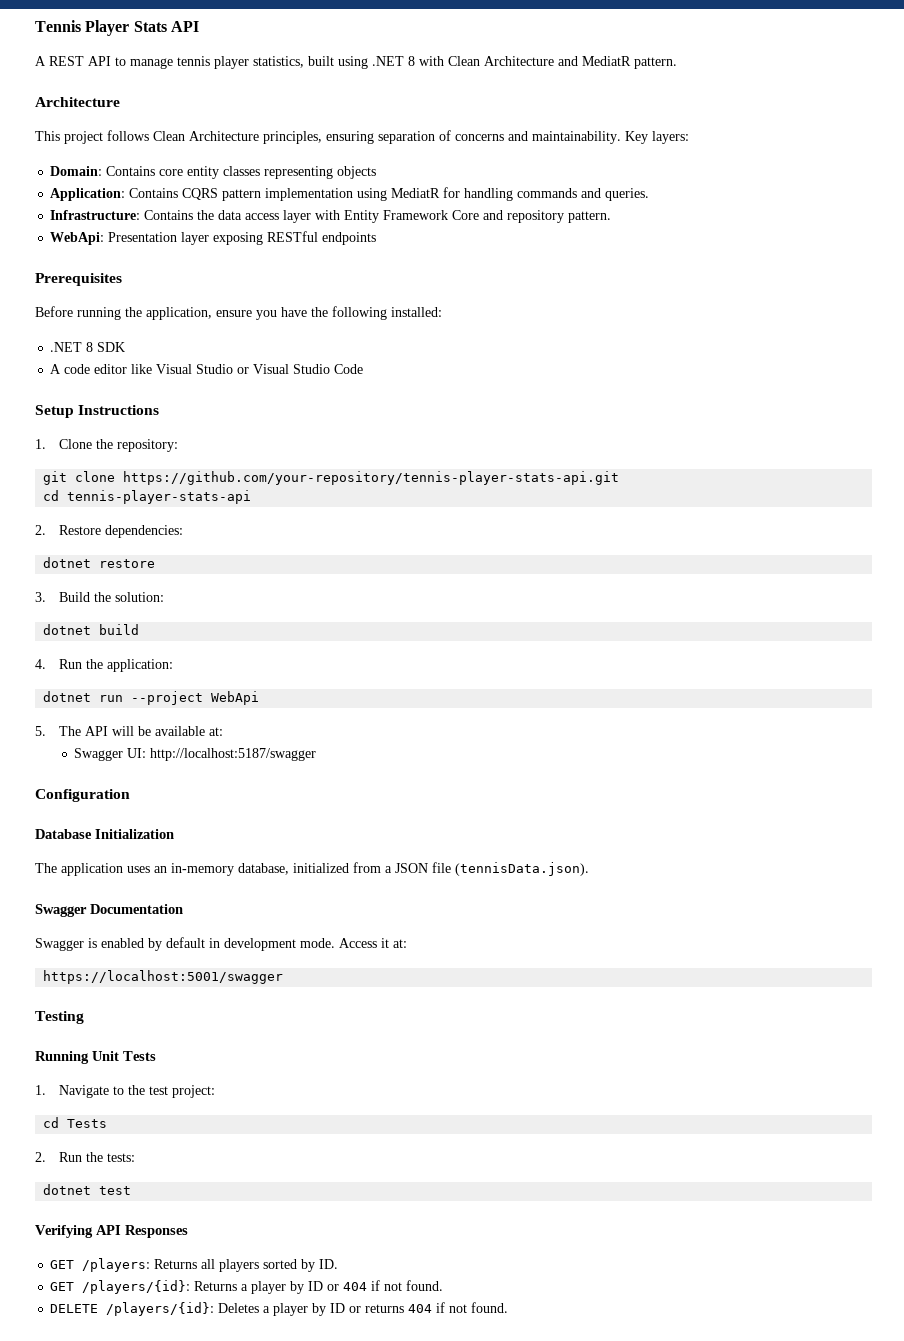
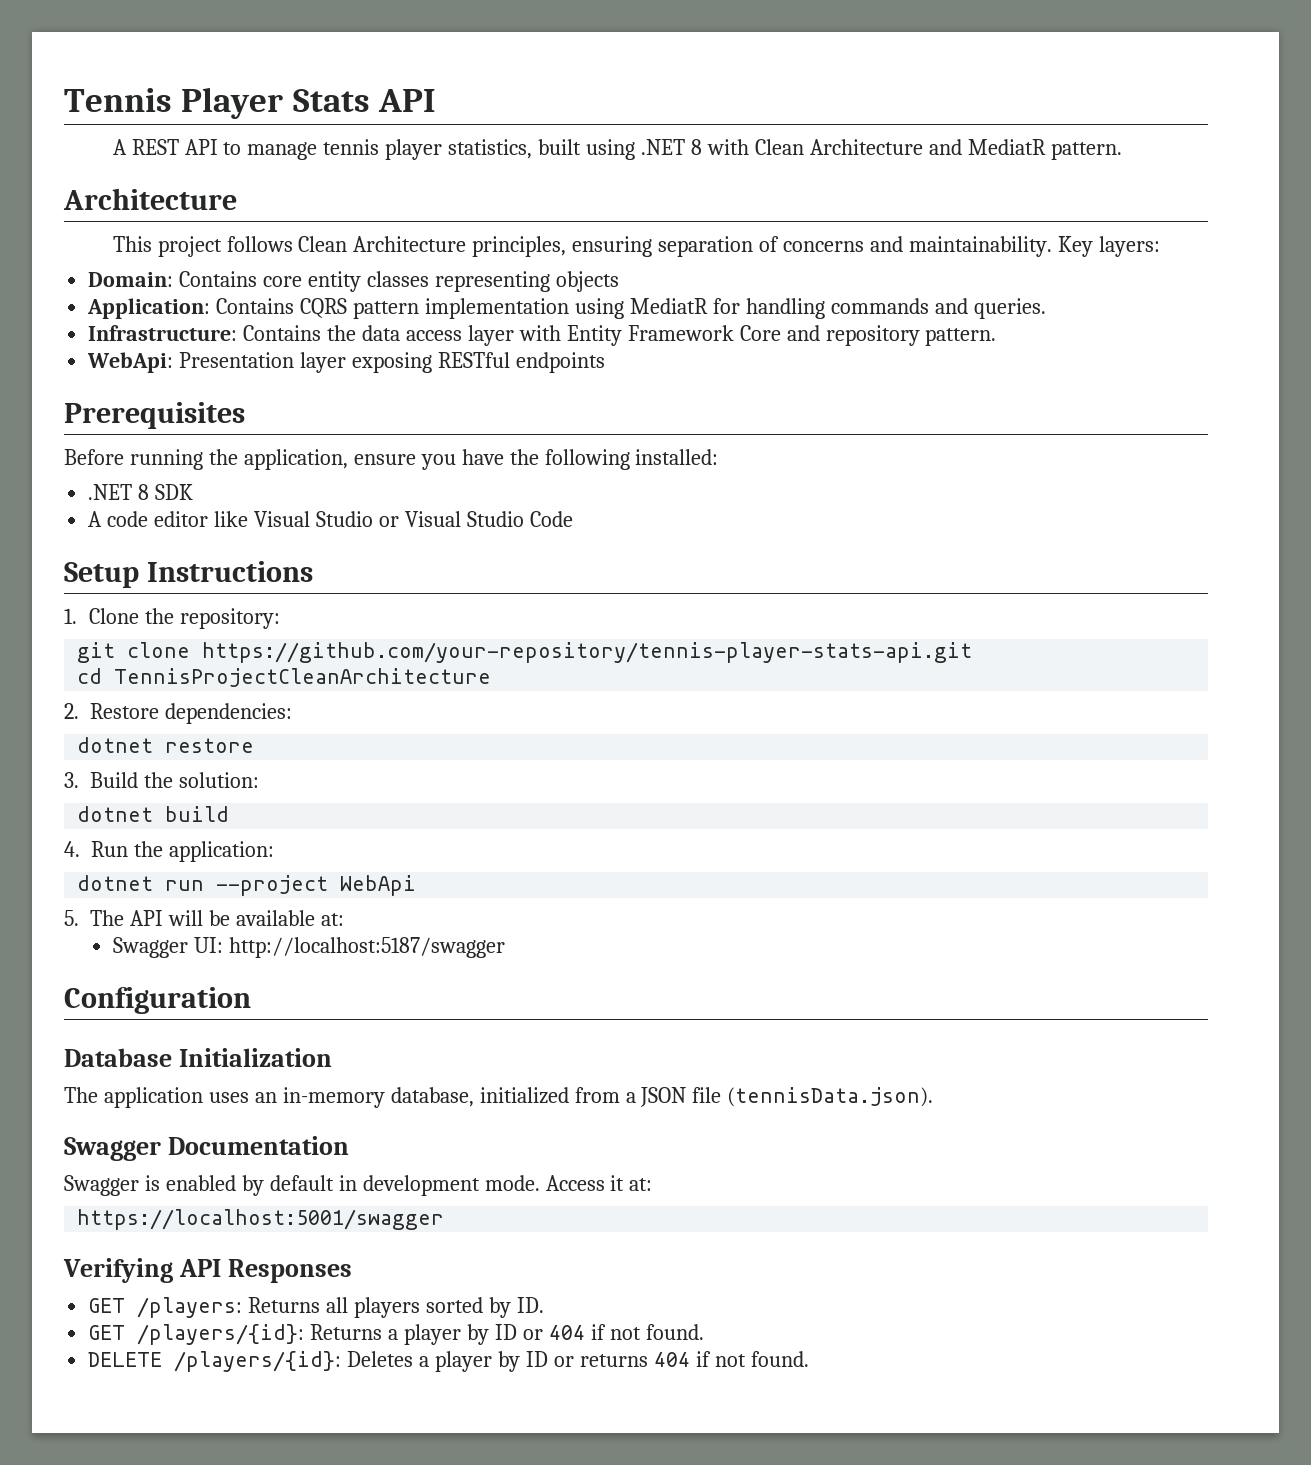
- cd tennis-player-stats-api
+ cd TennisProjectCleanArchitecture
- Testing
- Running Unit Tests
- 1. Navigate to the test project:
- cd Tests
- 2. Run the tests:
- dotnet test

